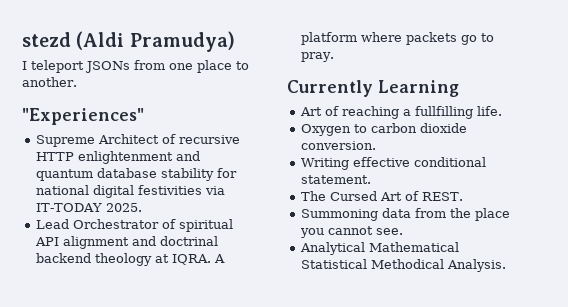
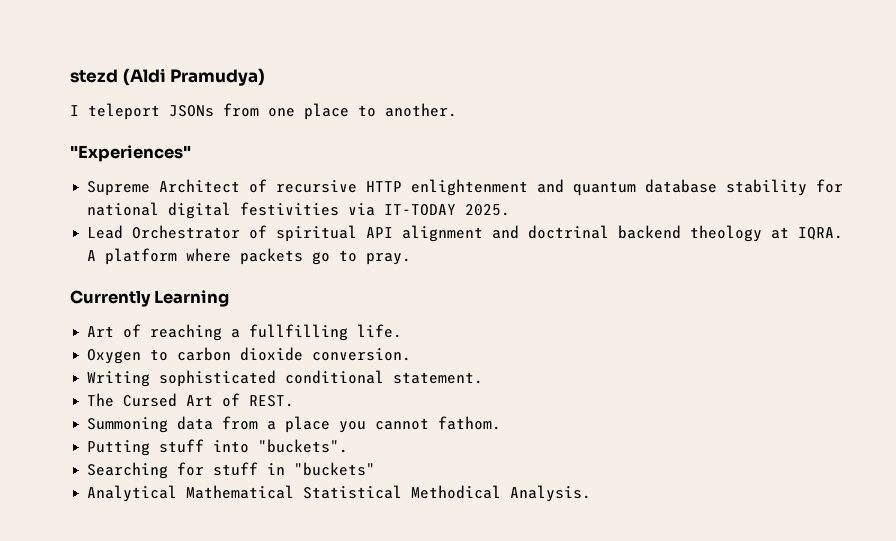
- Writing effective conditional statement.
+ Writing sophisticated conditional statement.
- Summoning data from the place you cannot see.
+ Summoning data from a place you cannot fathom.
+ Putting stuff into "buckets".
+ Searching for stuff in "buckets"

